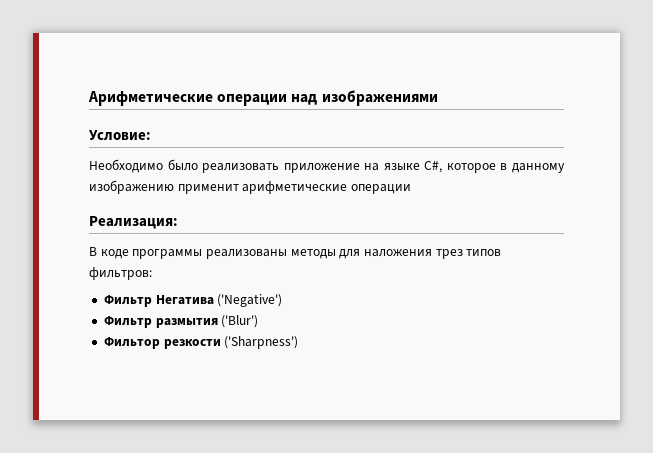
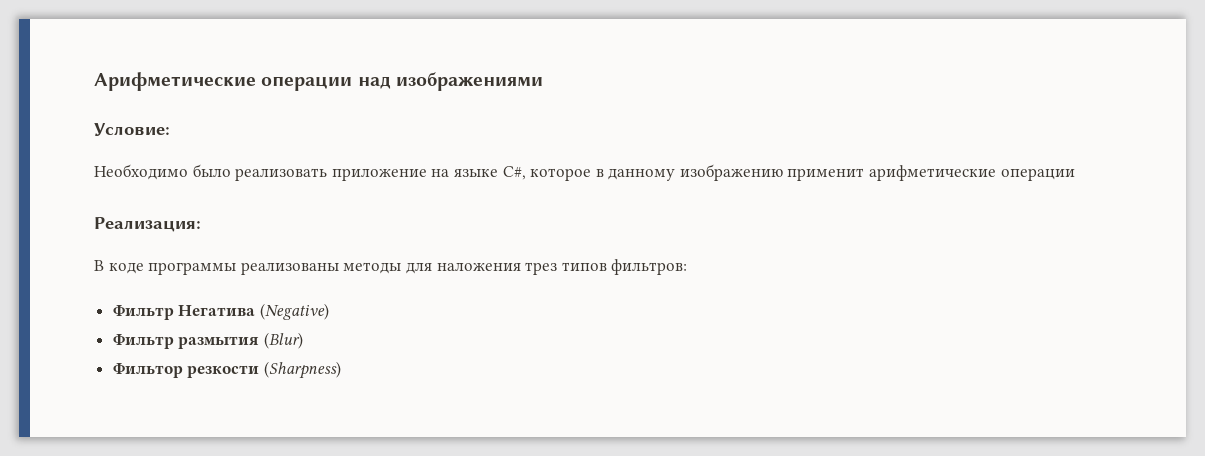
- Фильтр Негатива ('Negative')
+ Фильтр Негатива (Negative)
- Фильтр размытия ('Blur')
+ Фильтр размытия (Blur)
- Фильтор резкости ('Sharpness')
+ Фильтор резкости (Sharpness)

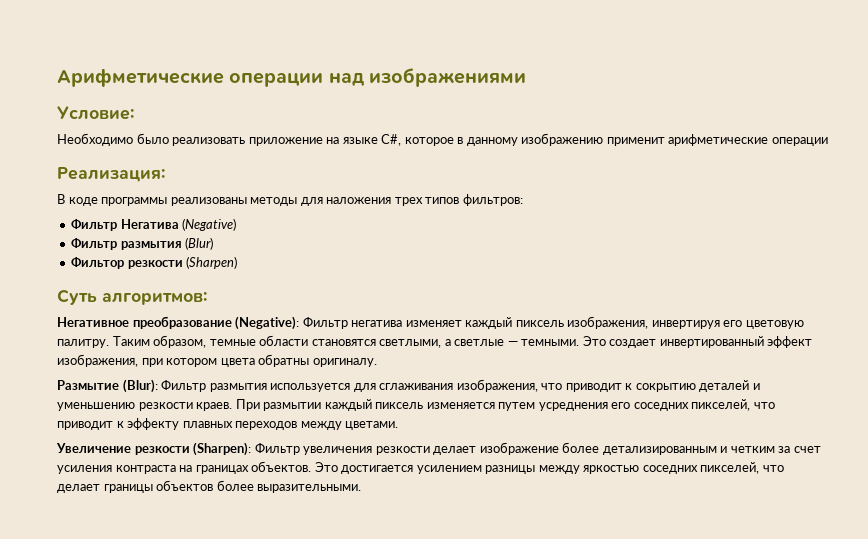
- В коде программы реализованы методы для наложения трез типов фильтров:
+ В коде программы реализованы методы для наложения трех типов фильтров:
- Фильтор резкости (Sharpness)
+ Фильтор резкости (Sharpen)
+ Суть алгоритмов:
+ Негативное преобразование (Negative): Фильтр негатива изменяет каждый пиксель изображения, инвертируя его цветовую палитру. Таким образом, темные области становятся светлыми, а светлые — темными. Это создает инвертированный эффект изображения, при котором цвета обратны оригиналу.
+ Размытие (Blur): Фильтр размытия используется для сглаживания изображения, что приводит к сокрытию деталей и уменьшению резкости краев. При размытии каждый пиксель изменяется путем усреднения его соседних пикселей, что приводит к эффекту плавных переходов между цветами.
+ Увеличение резкости (Sharpen): Фильтр увеличения резкости делает изображение более детализированным и четким за счет усиления контраста на границах объектов. Это достигается усилением разницы между яркостью соседних пикселей, что делает границы объектов более выразительными.

